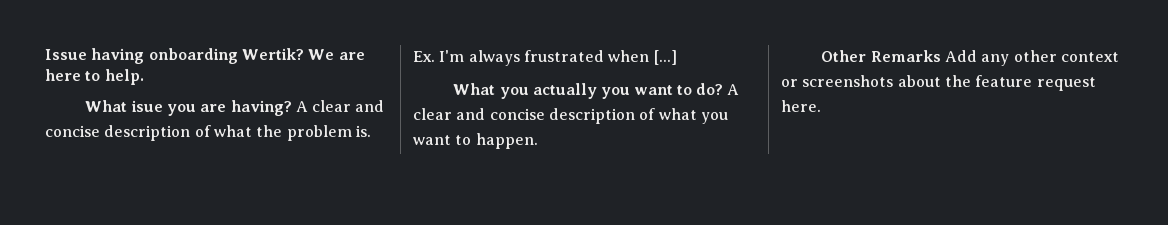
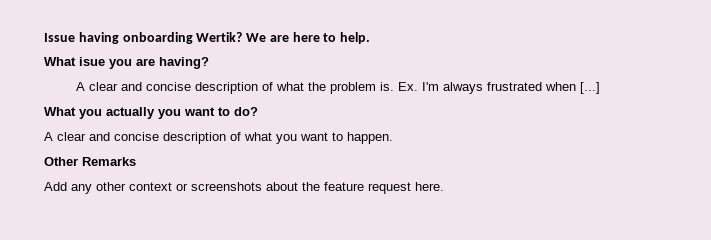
- What isue you are having? A clear and concise description of what the problem is.
+ What isue you are having?
+ A clear and concise description of what the problem is.
- What you actually you want to do? A clear and concise description of what you want to happen.
+ What you actually you want to do?
+ A clear and concise description of what you want to happen.
- Other Remarks Add any other context or screenshots about the feature request here.
+ Other Remarks
+ Add any other context or screenshots about the feature request here.

